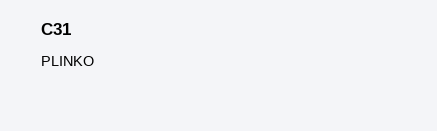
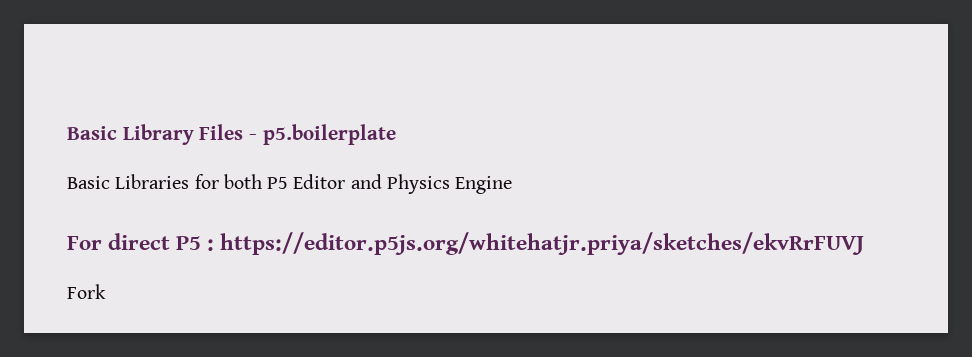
- C31
- PLINKO
+ Basic Library Files - p5.boilerplate
+ Basic Libraries for both P5 Editor and Physics Engine
+ For direct P5 : https://editor.p5js.org/whitehatjr.priya/sketches/ekvRrFUVJ
+ Fork

